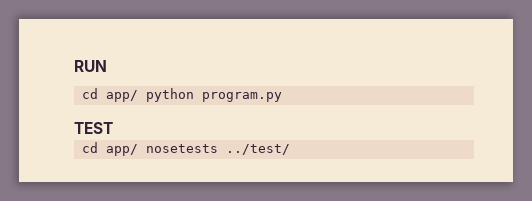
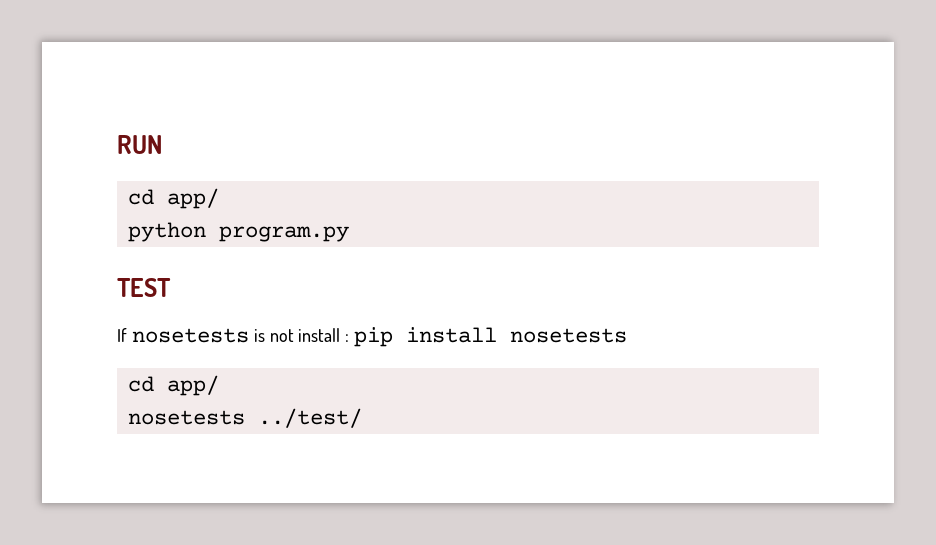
  RUN
- cd app/ python program.py
+ cd app/
+ python program.py
- cd app/ nosetests ../test/
+ If nosetests is not install : pip install nosetests
+ cd app/
+ nosetests ../test/

